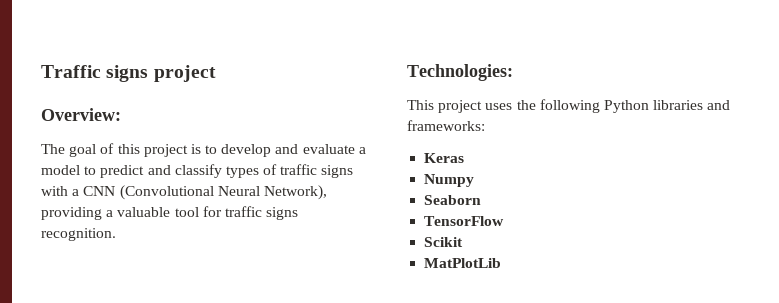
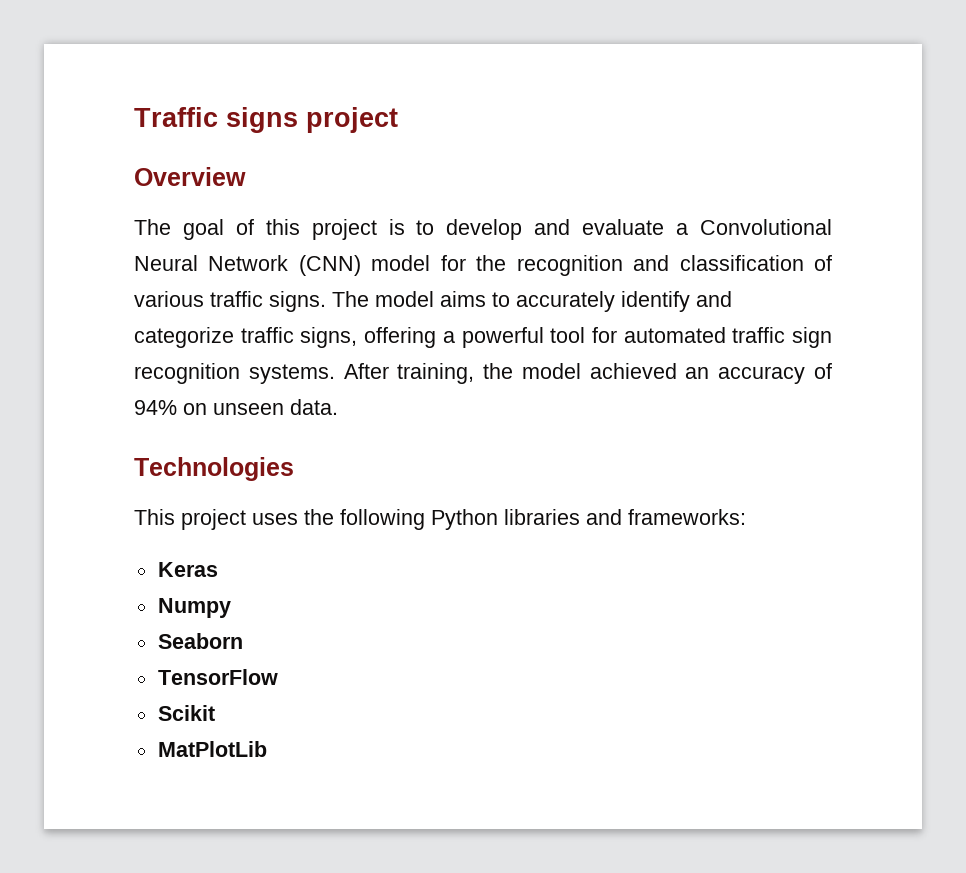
- Overview:
+ Overview
- The goal of this project is to develop and evaluate a model to predict and classify types of traffic signs with a CNN (Convolutional Neural Network), providing a valuable tool for traffic signs recognition.
- Technologies:
+ The goal of this project is to develop and evaluate a Convolutional Neural Network (CNN) model for the recognition and classification of various traffic signs. The model aims to accurately identify and categorize traffic signs, offering a powerful tool for automated traffic sign recognition systems. After training, the model achieved an accuracy of 94% on unseen data.
+ Technologies

